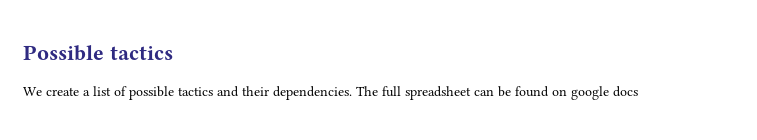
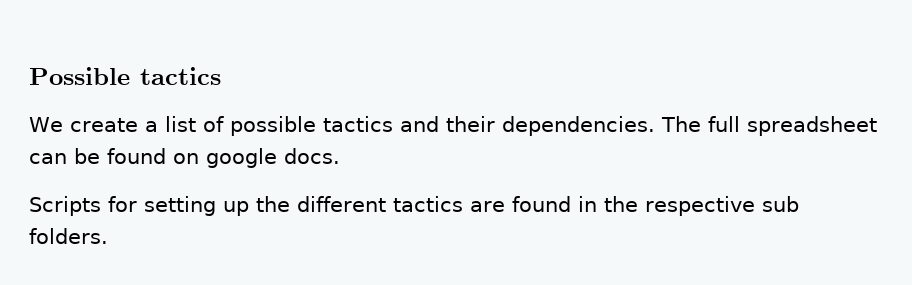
- The full spreadsheet can be found on google docs
+ The full spreadsheet can be found on google docs.
+ Scripts for setting up the different tactics are found in the respective sub folders.

